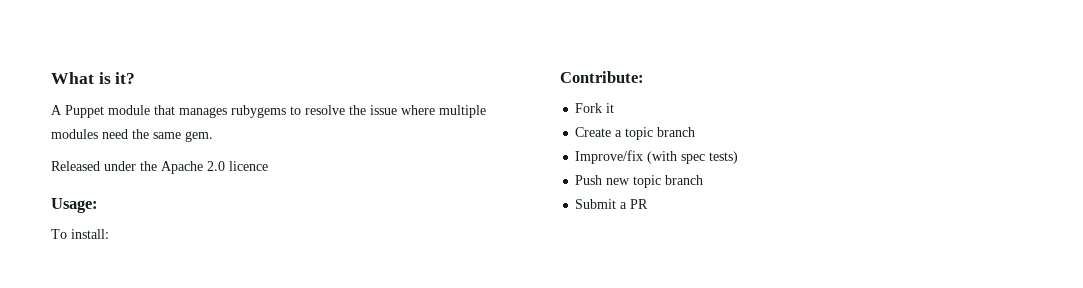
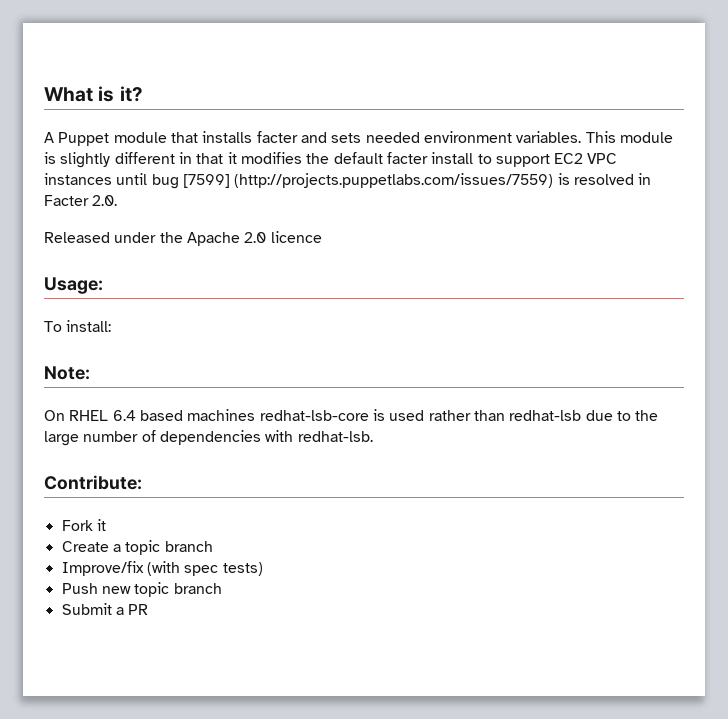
- A Puppet module that manages rubygems to resolve the issue where multiple modules need the same gem.
+ A Puppet module that installs facter and sets needed environment variables. This module is slightly different in that it modifies the default facter install to support EC2 VPC instances until bug [7599] (http://projects.puppetlabs.com/issues/7559) is resolved in Facter 2.0.
+ Note:
+ On RHEL 6.4 based machines redhat-lsb-core is used rather than redhat-lsb due to the large number of dependencies with redhat-lsb.

